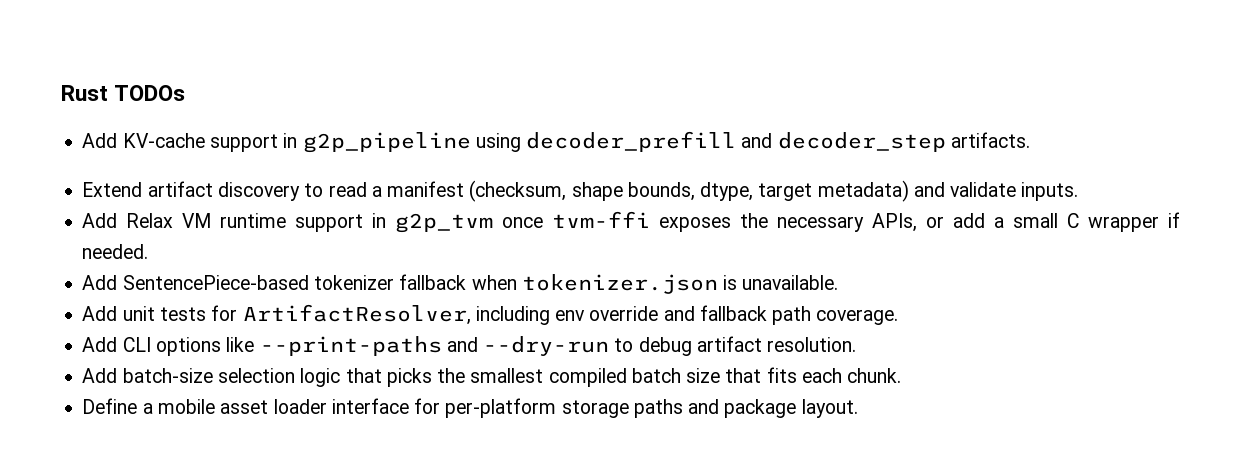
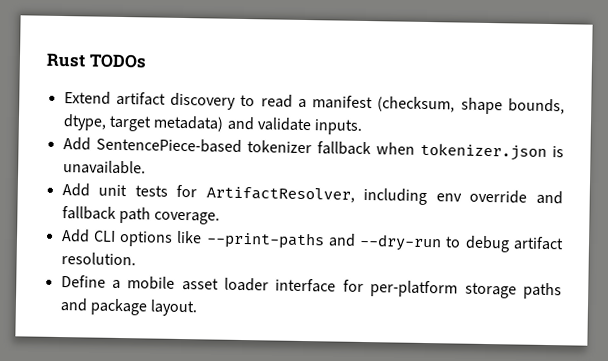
- Add KV-cache support in g2p_pipeline using decoder_prefill and decoder_step artifacts.
- Add Relax VM runtime support in g2p_tvm once tvm-ffi exposes the necessary APIs, or add a small C wrapper if needed.
- Add batch-size selection logic that picks the smallest compiled batch size that fits each chunk.

